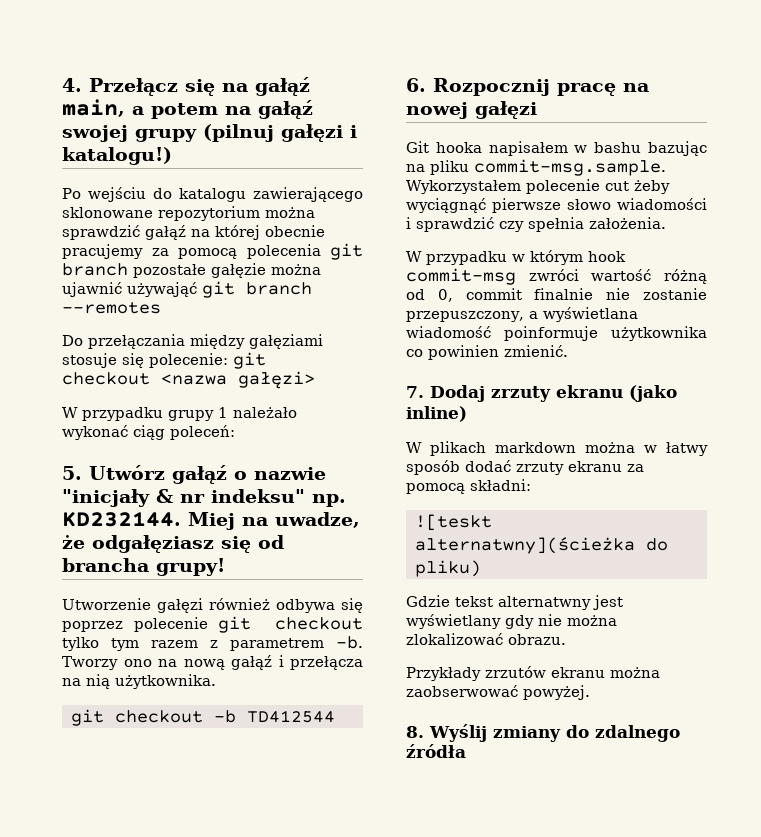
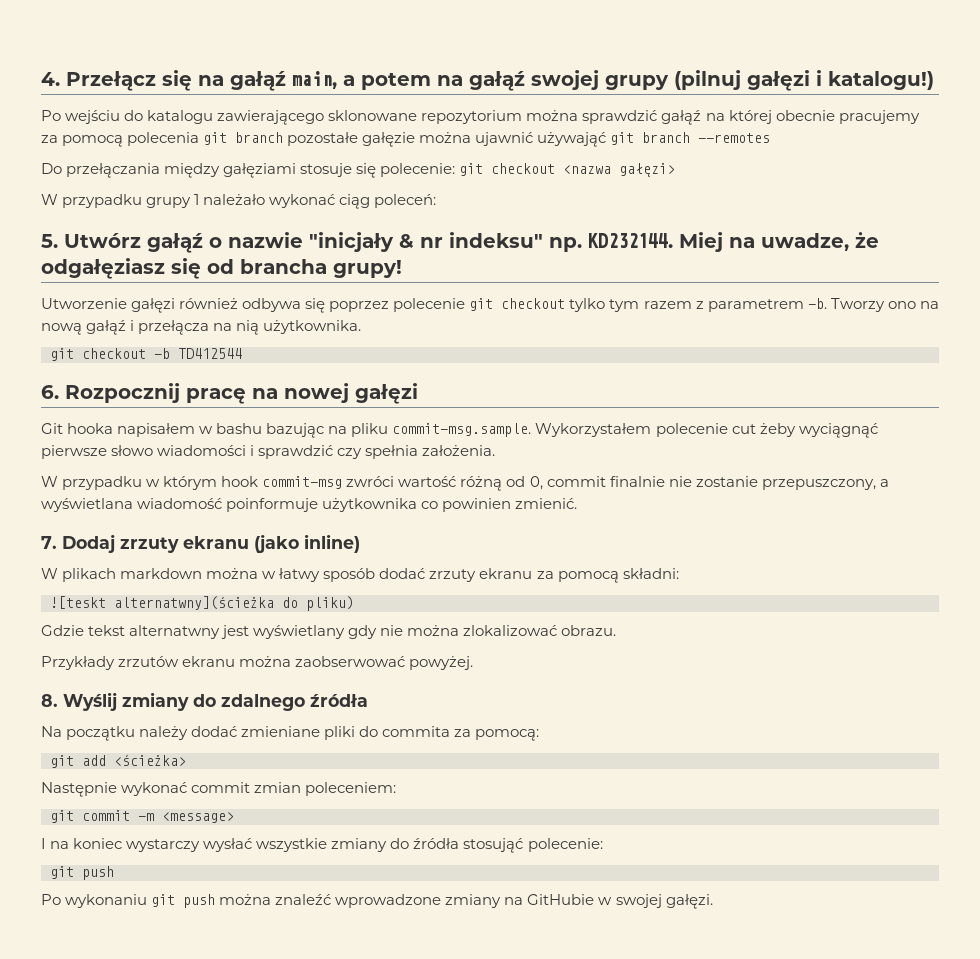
+ Na początku należy dodać zmieniane pliki do commita za pomocą:
+ git add <ścieżka>
+ Następnie wykonać commit zmian poleceniem:
+ git commit -m <message>
+ I na koniec wystarczy wysłać wszystkie zmiany do źródła stosująć polecenie:
+ git push
+ Po wykonaniu git push można znaleźć wprowadzone zmiany na GitHubie w swojej gałęzi.

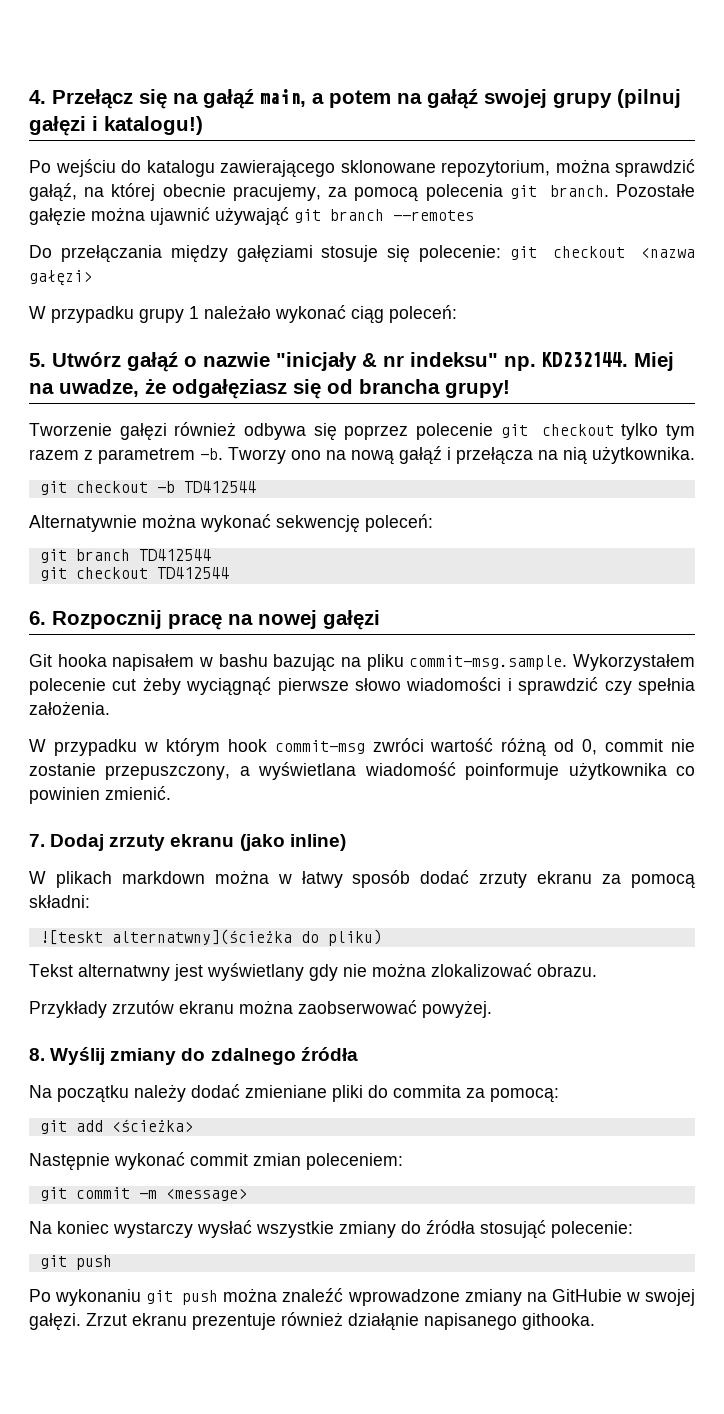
- Po wejściu do katalogu zawierającego sklonowane repozytorium można sprawdzić gałąź na której obecnie pracujemy za pomocą polecenia git branch pozostałe gałęzie można ujawnić używająć git branch --remotes
+ Po wejściu do katalogu zawierającego sklonowane repozytorium, można sprawdzić gałąź, na której obecnie pracujemy, za pomocą polecenia git branch. Pozostałe gałęzie można ujawnić używająć git branch --remotes
- Utworzenie gałęzi również odbywa się poprzez polecenie git checkout tylko tym razem z parametrem -b.
+ Tworzenie gałęzi również odbywa się poprzez polecenie git checkout tylko tym razem z parametrem -b.
+ Alternatywnie można wykonać sekwencję poleceń:
+ git branch TD412544
+ git checkout TD412544
- W przypadku w którym hook commit-msg zwróci wartość różną od 0, commit finalnie nie zostanie przepuszczony, a wyświetlana wiadomość poinformuje użytkownika co powinien zmienić.
+ W przypadku w którym hook commit-msg zwróci wartość różną od 0, commit nie zostanie przepuszczony, a wyświetlana wiadomość poinformuje użytkownika co powinien zmienić.
- Gdzie tekst alternatwny jest wyświetlany gdy nie można zlokalizować obrazu.
+ Tekst alternatwny jest wyświetlany gdy nie można zlokalizować obrazu.
- I na koniec wystarczy wysłać wszystkie zmiany do źródła stosująć polecenie:
+ Na koniec wystarczy wysłać wszystkie zmiany do źródła stosująć polecenie:
+ Zrzut ekranu prezentuje również działąnie napisanego githooka.

